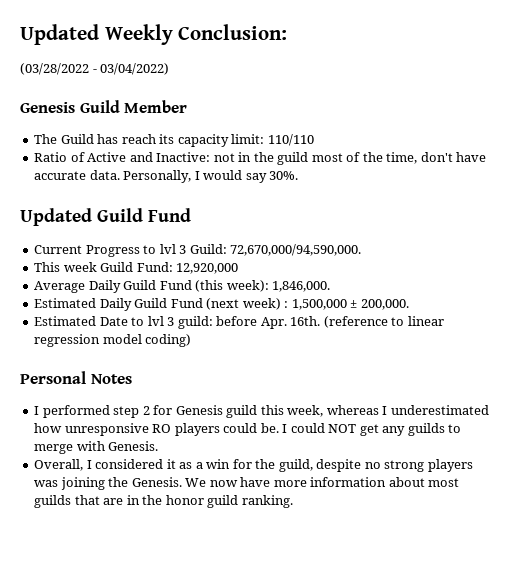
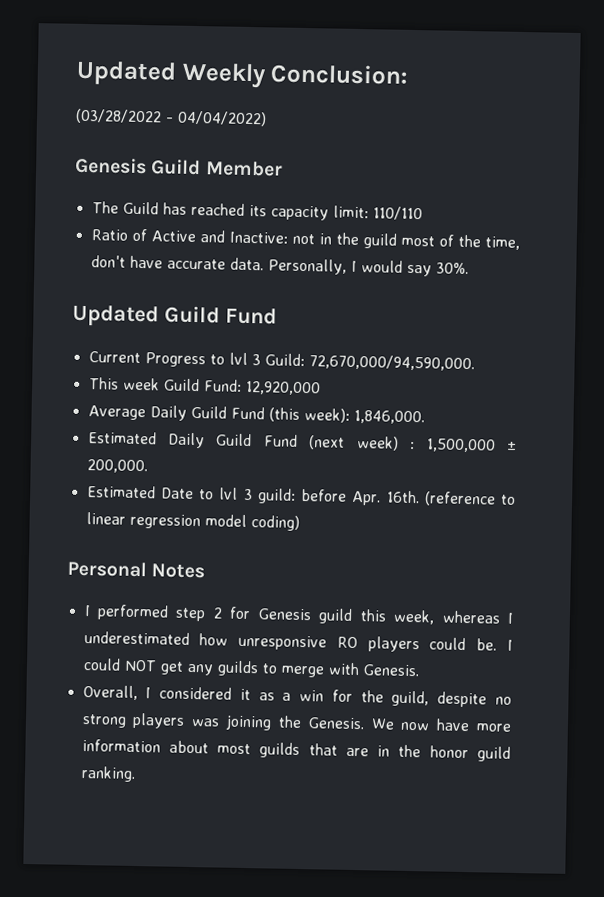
- (03/28/2022 - 03/04/2022)
+ (03/28/2022 - 04/04/2022)
- The Guild has reach its capacity limit: 110/110
+ The Guild has reached its capacity limit: 110/110

